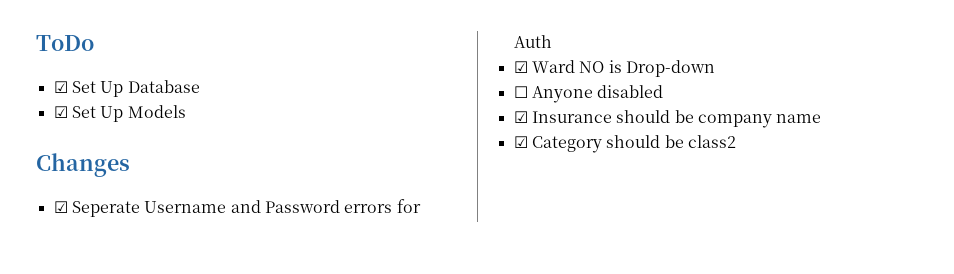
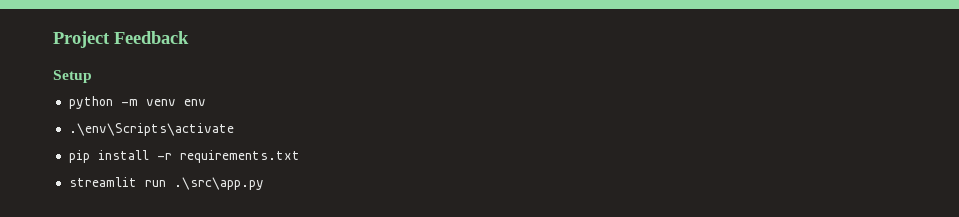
- ToDo
- ☑ Set Up Database
- ☑ Set Up Models
- Changes
- ☑ Seperate Username and Password errors for Auth
- ☑ Ward NO is Drop-down
- ☐ Anyone disabled
- ☑ Insurance should be company name
- ☑ Category should be class2
+ Project Feedback
+ Setup
+ python -m venv env
+ .\env\Scripts\activate
+ pip install -r requirements.txt
+ streamlit run .\src\app.py

